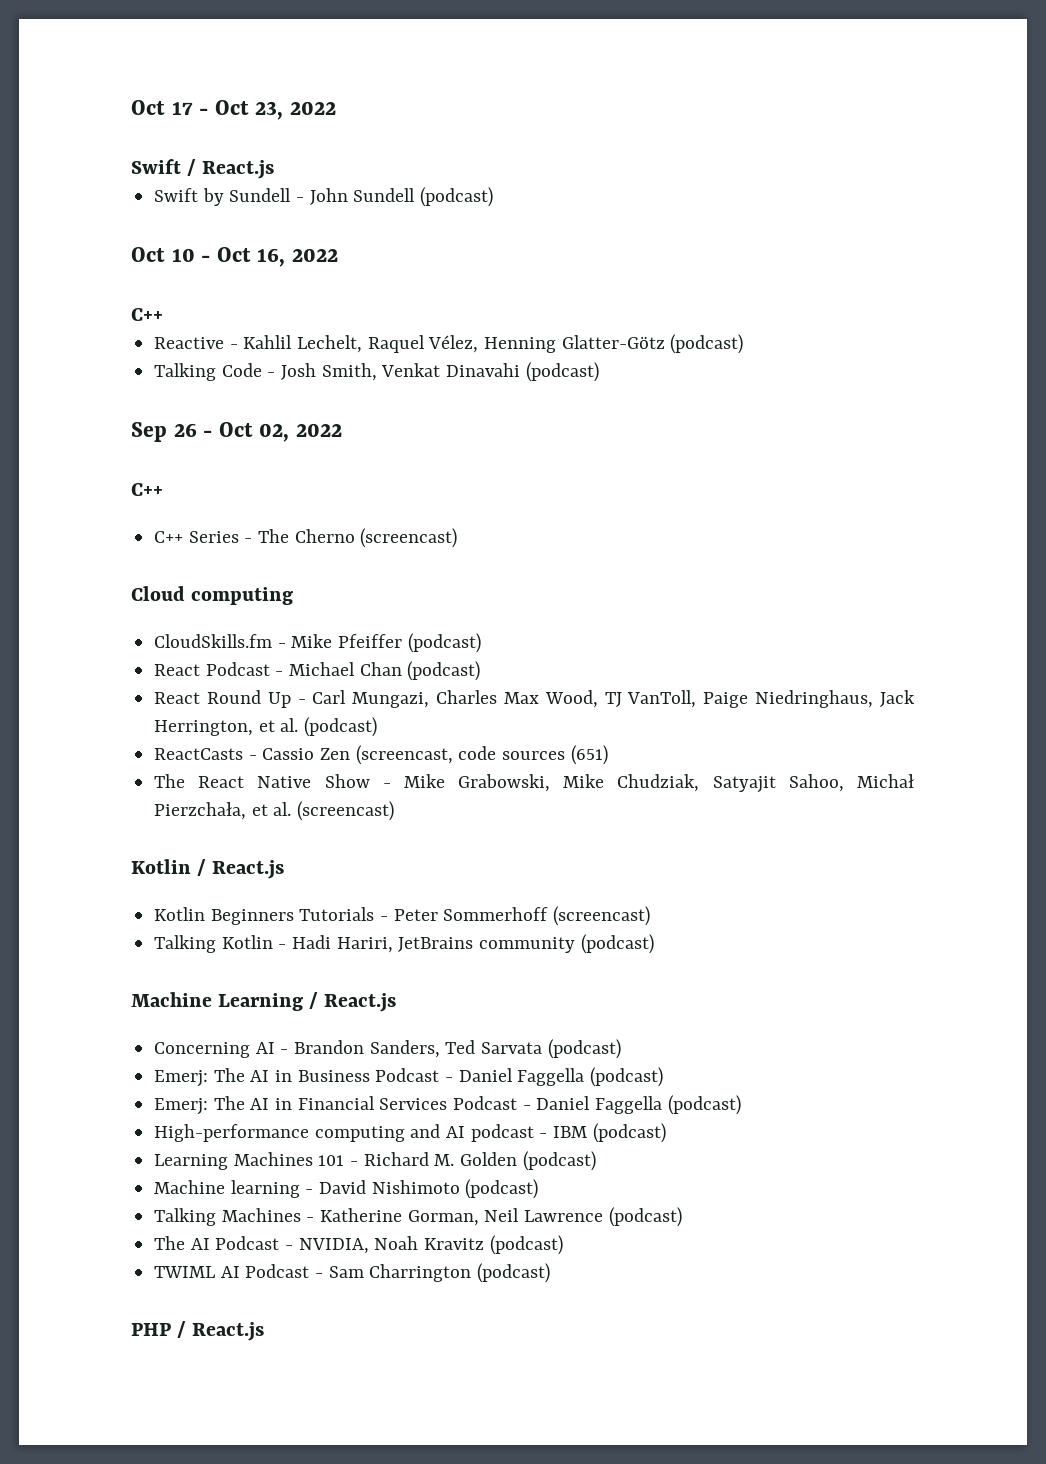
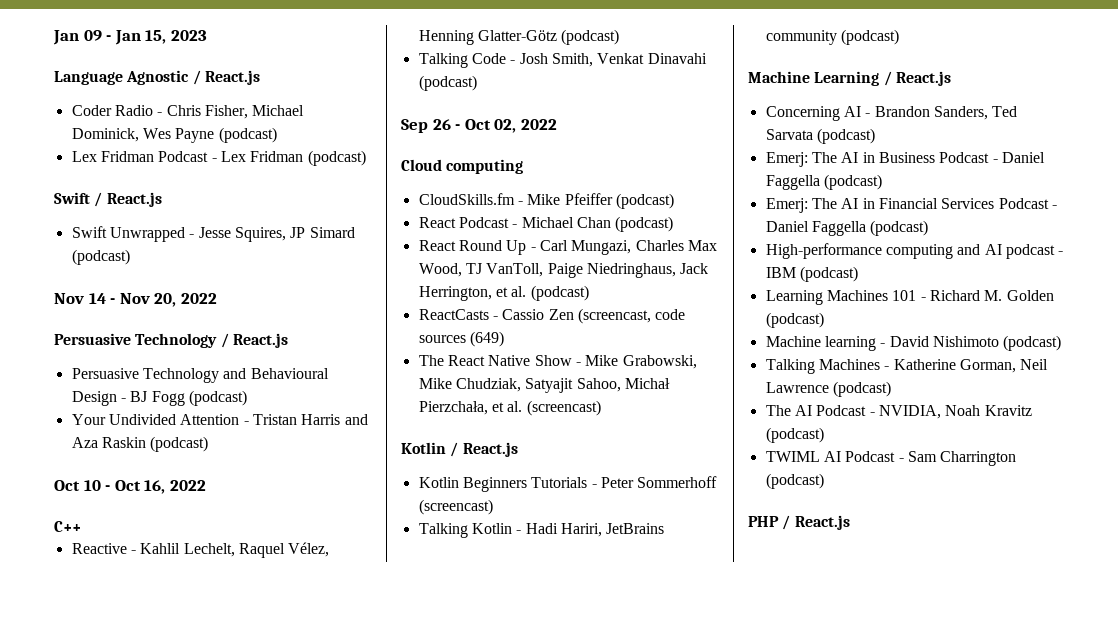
- Oct 17 - Oct 23, 2022
+ Jan 09 - Jan 15, 2023
+ Language Agnostic / React.js
+ Coder Radio - Chris Fisher, Michael Dominick, Wes Payne (podcast)
+ Lex Fridman Podcast - Lex Fridman (podcast)
  Swift / React.js
- Swift by Sundell - John Sundell (podcast)
+ Swift Unwrapped - Jesse Squires, JP Simard (podcast)
+ Nov 14 - Nov 20, 2022
+ Persuasive Technology / React.js
+ Persuasive Technology and Behavioural Design - BJ Fogg (podcast)
+ Your Undivided Attention - Tristan Harris and Aza Raskin (podcast)
  Sep 26 - Oct 02, 2022
- C++
- C++ Series - The Cherno (screencast)
- ReactCasts - Cassio Zen (screencast, code sources (651)
+ ReactCasts - Cassio Zen (screencast, code sources (649)

